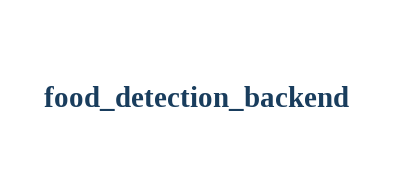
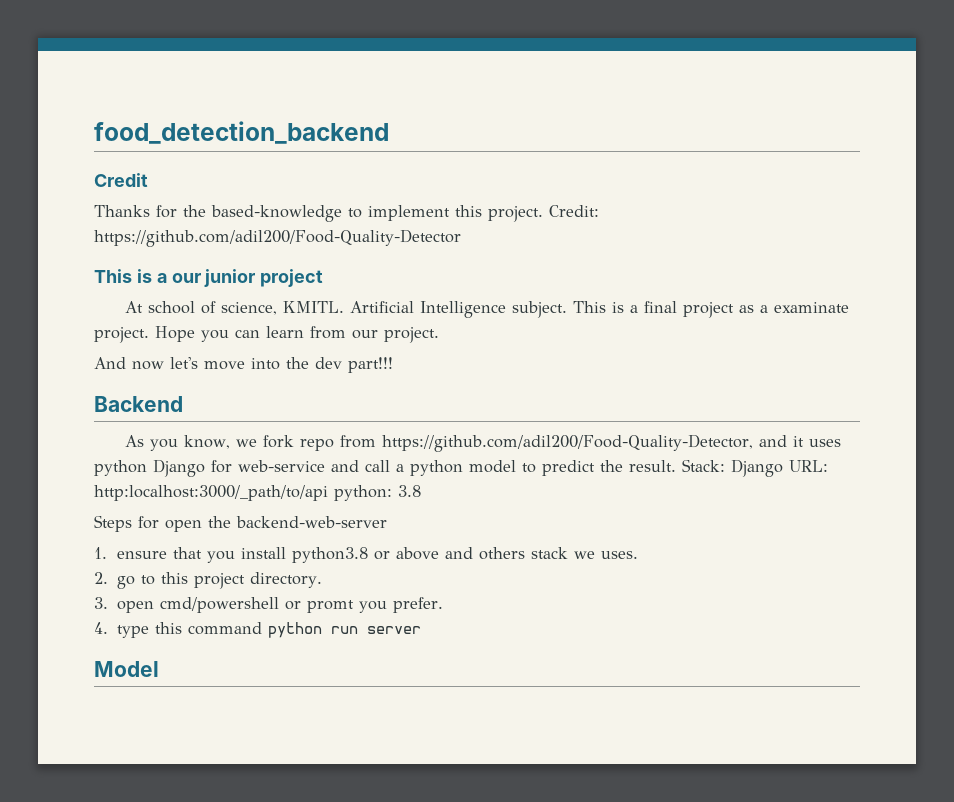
+ Credit
+ Thanks for the based-knowledge to implement this project. Credit: https://github.com/adil200/Food-Quality-Detector
+ This is a our junior project
+ At school of science, KMITL. Artificial Intelligence subject. This is a final project as a examinate project. Hope you can learn from our project.
+ And now let's move into the dev part!!!
+ Backend
+ As you know, we fork repo from https://github.com/adil200/Food-Quality-Detector, and it uses python Django for web-service and call a python model to predict the result. Stack: Django URL: http:localhost:3000/_path/to/api python: 3.8
+ Steps for open the backend-web-server
+ 1. ensure that you install python3.8 or above and others stack we uses.
+ 2. go to this project directory.
+ 3. open cmd/powershell or promt you prefer.
+ 4. type this command python run server
+ Model

